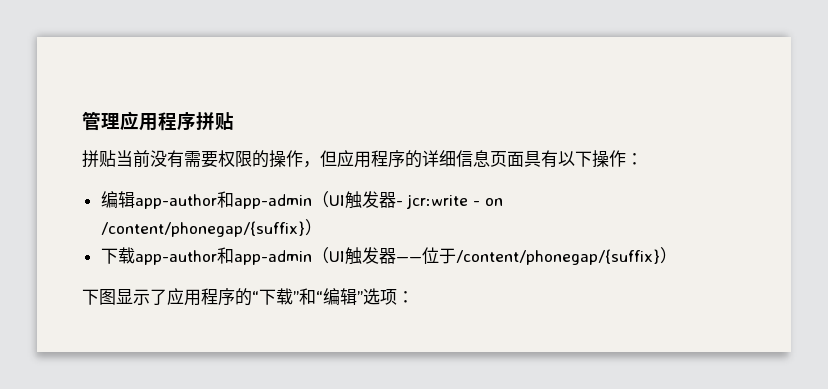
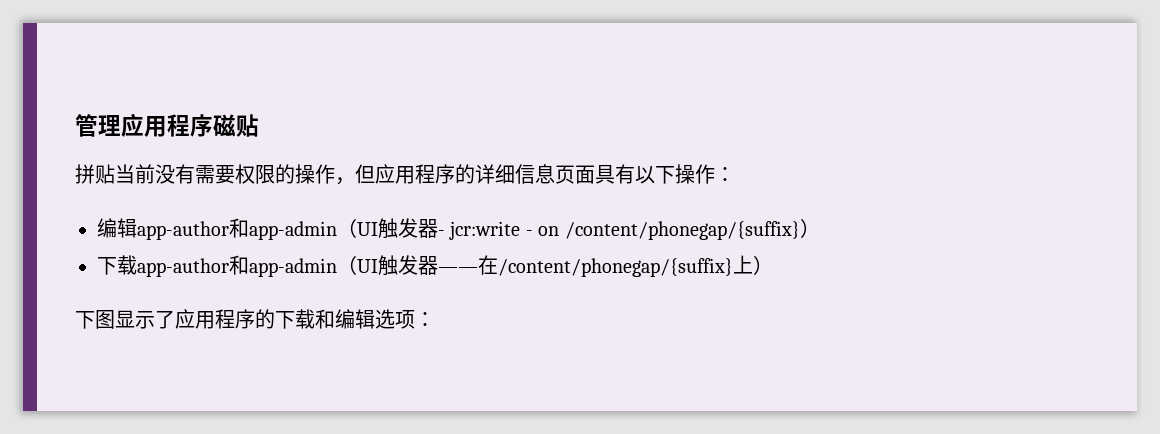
- 管理应用程序拼贴
+ 管理应用程序磁贴
- 下载app-author和app-admin（UI触发器——位于/content/phonegap/{suffix}）
+ 下载app-author和app-admin（UI触发器——在/content/phonegap/{suffix}上）
- 下图显示了应用程序的“下载”和“编辑”选项：
+ 下图显示了应用程序的下载和编辑选项：

